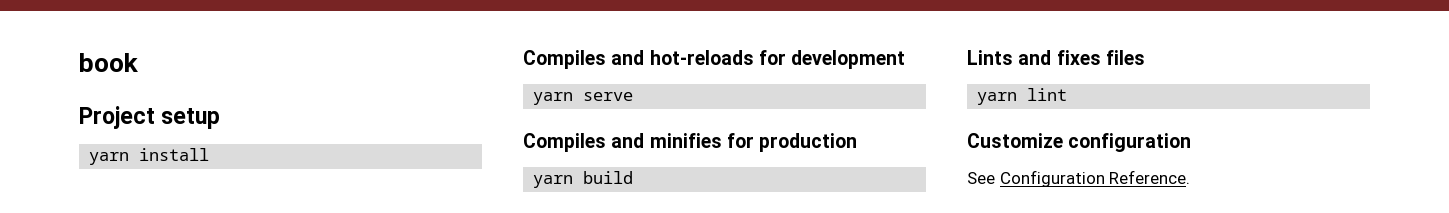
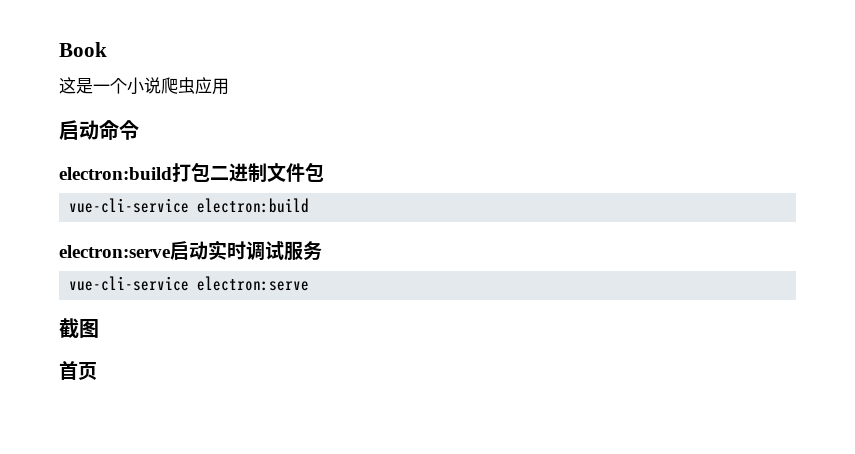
- book
- Project setup
- yarn install
- Compiles and hot-reloads for development
- yarn serve
- Compiles and minifies for production
- yarn build
- Lints and fixes files
- yarn lint
- Customize configuration
- See Configuration Reference.
+ Book
+ 这是一个小说爬虫应用
+ 启动命令
+ electron:build打包二进制文件包
+ vue-cli-service electron:build
+ electron:serve启动实时调试服务
+ vue-cli-service electron:serve
+ 截图
+ 首页

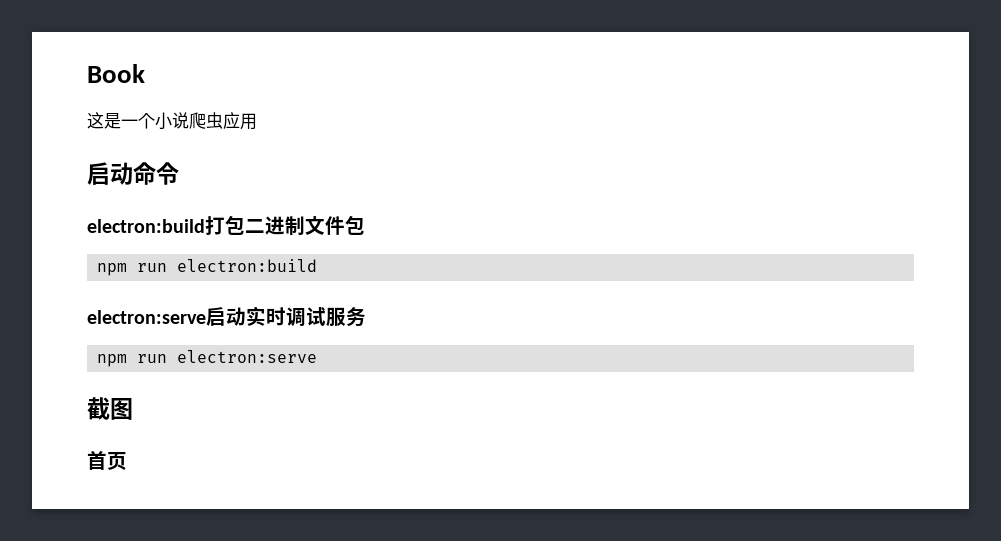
- vue-cli-service electron:build
+ npm run electron:build
- vue-cli-service electron:serve
+ npm run electron:serve

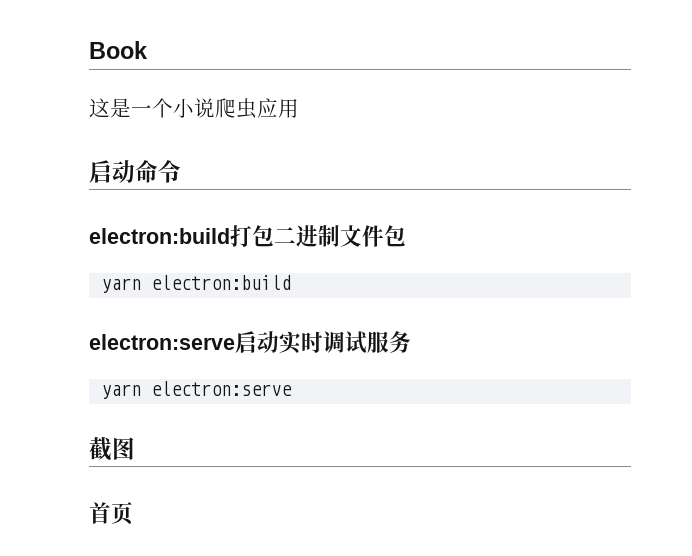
- npm run electron:build
+ yarn electron:build
- npm run electron:serve
+ yarn electron:serve

